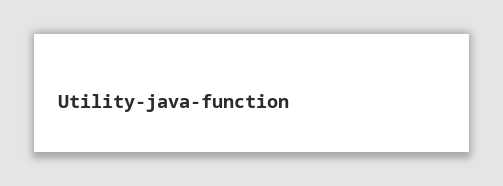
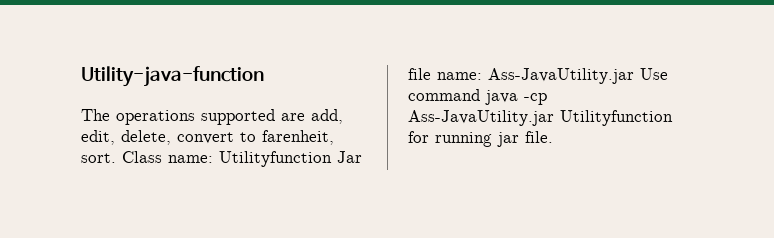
+ The operations supported are add, edit, delete, convert to farenheit, sort. Class name: Utilityfunction Jar file name: Ass-JavaUtility.jar Use command java -cp Ass-JavaUtility.jar Utilityfunction for running jar file.

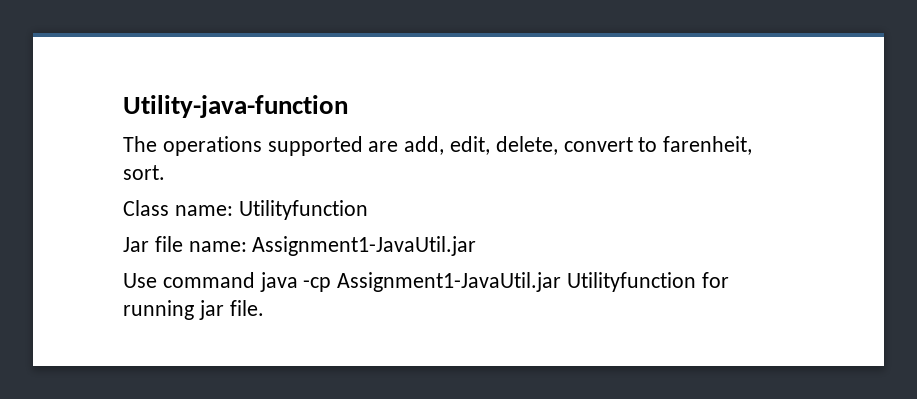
- The operations supported are add, edit, delete, convert to farenheit, sort. Class name: Utilityfunction Jar file name: Ass-JavaUtility.jar Use command java -cp Ass-JavaUtility.jar Utilityfunction for running jar file.
+ The operations supported are add, edit, delete, convert to farenheit, sort.
+ Class name: Utilityfunction
+ Jar file name: Assignment1-JavaUtil.jar
+ Use command java -cp Assignment1-JavaUtil.jar Utilityfunction for running jar file.

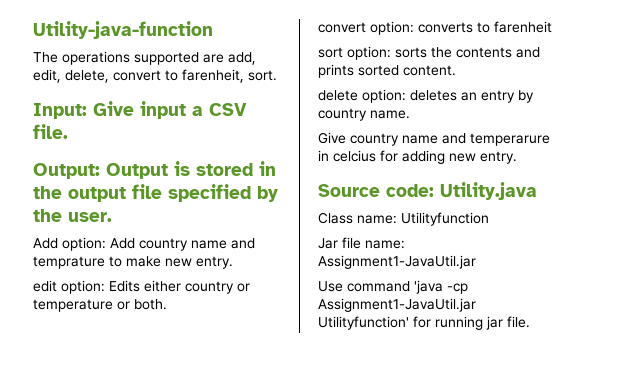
+ Input: Give input a CSV file.
+ Output: Output is stored in the output file specified by the user.
+ Add option: Add country name and temprature to make new entry.
+ edit option: Edits either country or temperature or both.
+ convert option: converts to farenheit
+ sort option: sorts the contents and prints sorted content.
+ delete option: deletes an entry by country name.
+ Give country name and temperarure in celcius for adding new entry.
+ Source code: Utility.java
- Use command java -cp Assignment1-JavaUtil.jar Utilityfunction for running jar file.
+ Use command 'java -cp Assignment1-JavaUtil.jar Utilityfunction' for running jar file.

